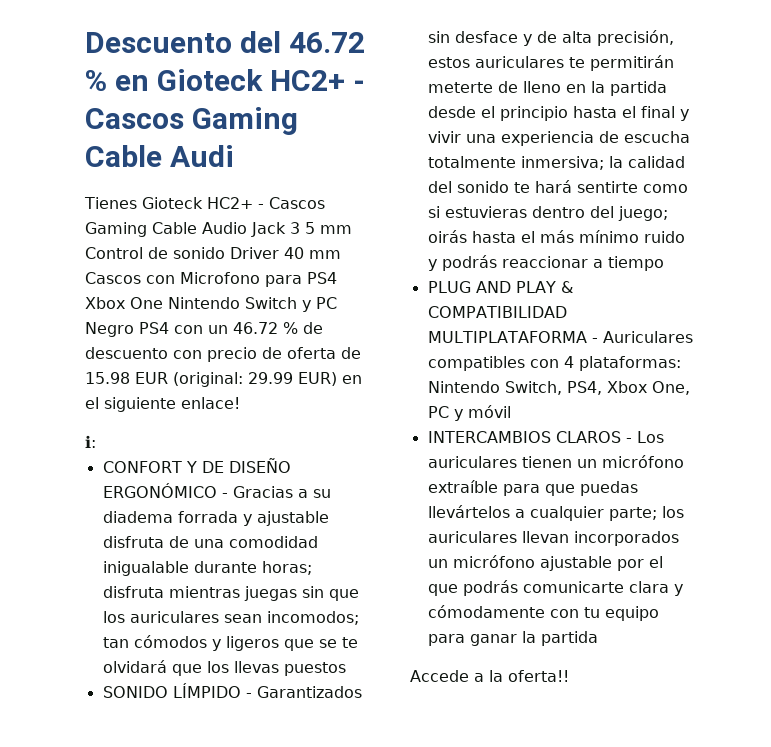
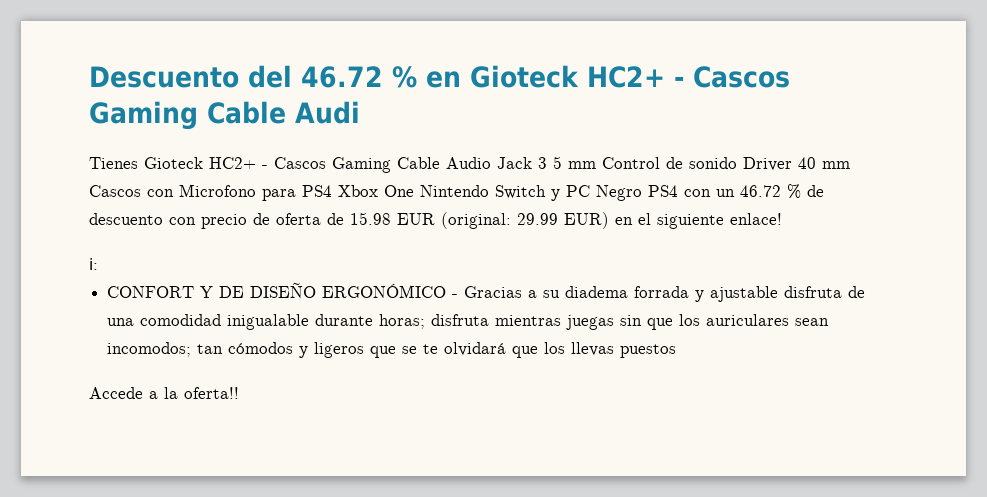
- SONIDO LÍMPIDO - Garantizados sin desface y de alta precisión, estos auriculares te permitirán meterte de lleno en la partida desde el principio hasta el final y vivir una experiencia de escucha totalmente inmersiva; la calidad del sonido te hará sentirte como si estuvieras dentro del juego; oirás hasta el más mínimo ruido y podrás reaccionar a tiempo
- PLUG AND PLAY & COMPATIBILIDAD MULTIPLATAFORMA - Auriculares compatibles con 4 plataformas: Nintendo Switch, PS4, Xbox One, PC y móvil
- INTERCAMBIOS CLAROS - Los auriculares tienen un micrófono extraíble para que puedas llevártelos a cualquier parte; los auriculares llevan incorporados un micrófono ajustable por el que podrás comunicarte clara y cómodamente con tu equipo para ganar la partida

